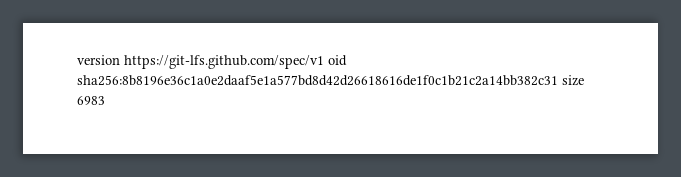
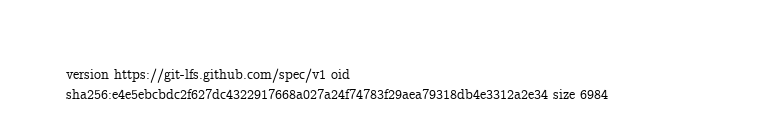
- version https://git-lfs.github.com/spec/v1 oid sha256:8b8196e36c1a0e2daaf5e1a577bd8d42d26618616de1f0c1b21c2a14bb382c31 size 6983
+ version https://git-lfs.github.com/spec/v1 oid sha256:e4e5ebcbdc2f627dc4322917668a027a24f74783f29aea79318db4e3312a2e34 size 6984

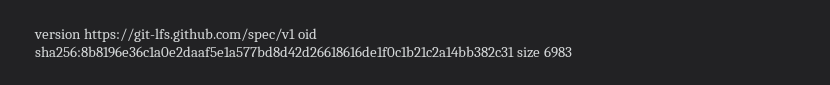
- version https://git-lfs.github.com/spec/v1 oid sha256:e4e5ebcbdc2f627dc4322917668a027a24f74783f29aea79318db4e3312a2e34 size 6984
+ version https://git-lfs.github.com/spec/v1 oid sha256:8b8196e36c1a0e2daaf5e1a577bd8d42d26618616de1f0c1b21c2a14bb382c31 size 6983

